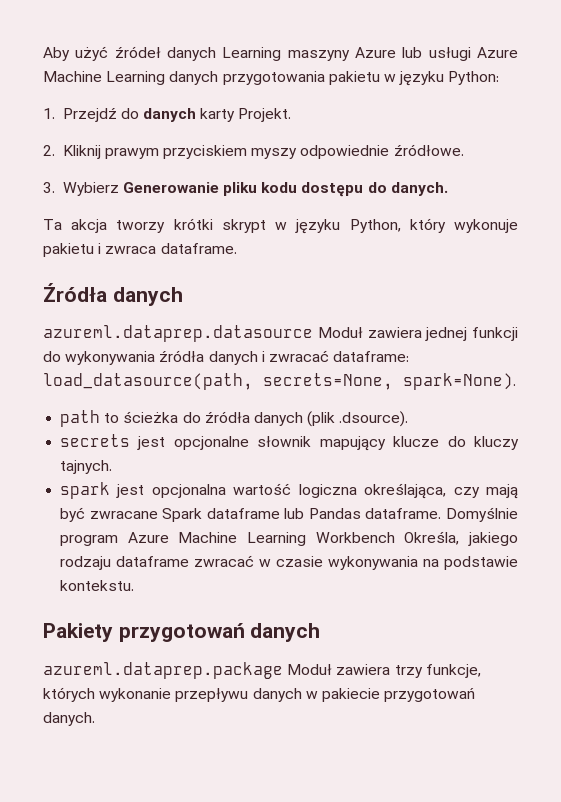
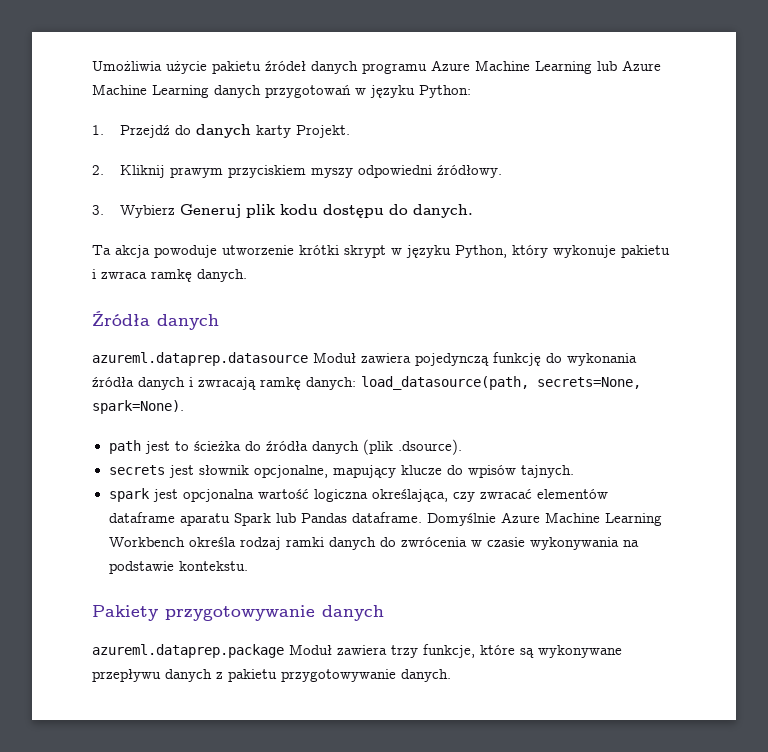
- Aby użyć źródeł danych Learning maszyny Azure lub usługi Azure Machine Learning danych przygotowania pakietu w języku Python:
+ Umożliwia użycie pakietu źródeł danych programu Azure Machine Learning lub Azure Machine Learning danych przygotowań w języku Python:
- 2. Kliknij prawym przyciskiem myszy odpowiednie źródłowe.
+ 2. Kliknij prawym przyciskiem myszy odpowiedni źródłowy.
- 3. Wybierz Generowanie pliku kodu dostępu do danych.
+ 3. Wybierz Generuj plik kodu dostępu do danych.
- Ta akcja tworzy krótki skrypt w języku Python, który wykonuje pakietu i zwraca dataframe.
+ Ta akcja powoduje utworzenie krótki skrypt w języku Python, który wykonuje pakietu i zwraca ramkę danych.
- azureml.dataprep.datasource Moduł zawiera jednej funkcji do wykonywania źródła danych i zwracać dataframe: load_datasource(path, secrets=None, spark=None).
+ azureml.dataprep.datasource Moduł zawiera pojedynczą funkcję do wykonania źródła danych i zwracają ramkę danych: load_datasource(path, secrets=None, spark=None).
- path to ścieżka do źródła danych (plik .dsource).
+ path jest to ścieżka do źródła danych (plik .dsource).
- secrets jest opcjonalne słownik mapujący klucze do kluczy tajnych.
+ secrets jest słownik opcjonalne, mapujący klucze do wpisów tajnych.
- spark jest opcjonalna wartość logiczna określająca, czy mają być zwracane Spark dataframe lub Pandas dataframe.
+ spark jest opcjonalna wartość logiczna określająca, czy zwracać elementów dataframe aparatu Spark lub Pandas dataframe.
- Domyślnie program Azure Machine Learning Workbench Określa, jakiego rodzaju dataframe zwracać w czasie wykonywania na podstawie kontekstu.
+ Domyślnie Azure Machine Learning Workbench określa rodzaj ramki danych do zwrócenia w czasie wykonywania na podstawie kontekstu.
- Pakiety przygotowań danych
+ Pakiety przygotowywanie danych
- azureml.dataprep.package Moduł zawiera trzy funkcje, których wykonanie przepływu danych w pakiecie przygotowań danych.
+ azureml.dataprep.package Moduł zawiera trzy funkcje, które są wykonywane przepływu danych z pakietu przygotowywanie danych.

